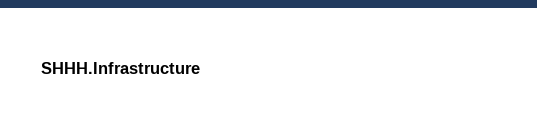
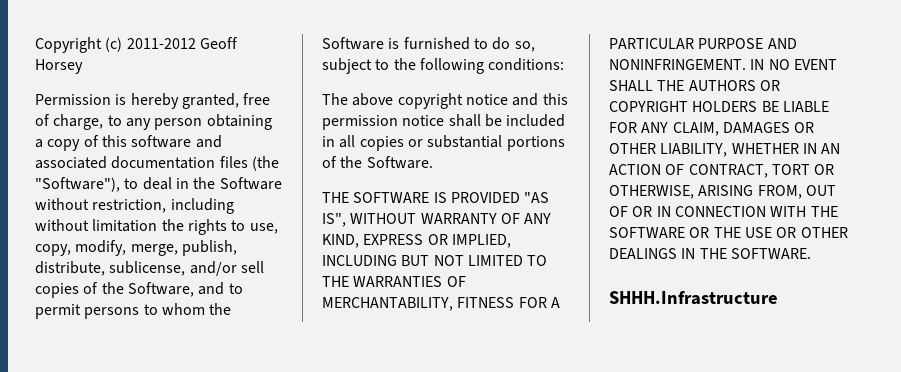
+ Copyright (c) 2011-2012 Geoff Horsey
+ Permission is hereby granted, free of charge, to any person obtaining a copy of this software and associated documentation files (the "Software"), to deal in the Software without restriction, including without limitation the rights to use, copy, modify, merge, publish, distribute, sublicense, and/or sell copies of the Software, and to permit persons to whom the Software is furnished to do so, subject to the following conditions:
+ The above copyright notice and this permission notice shall be included in all copies or substantial portions of the Software.
+ THE SOFTWARE IS PROVIDED "AS IS", WITHOUT WARRANTY OF ANY KIND, EXPRESS OR IMPLIED, INCLUDING BUT NOT LIMITED TO THE WARRANTIES OF MERCHANTABILITY, FITNESS FOR A PARTICULAR PURPOSE AND NONINFRINGEMENT. IN NO EVENT SHALL THE AUTHORS OR COPYRIGHT HOLDERS BE LIABLE FOR ANY CLAIM, DAMAGES OR OTHER LIABILITY, WHETHER IN AN ACTION OF CONTRACT, TORT OR OTHERWISE, ARISING FROM, OUT OF OR IN CONNECTION WITH THE SOFTWARE OR THE USE OR OTHER DEALINGS IN THE SOFTWARE.

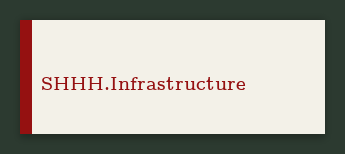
- Copyright (c) 2011-2012 Geoff Horsey
- Permission is hereby granted, free of charge, to any person obtaining a copy of this software and associated documentation files (the "Software"), to deal in the Software without restriction, including without limitation the rights to use, copy, modify, merge, publish, distribute, sublicense, and/or sell copies of the Software, and to permit persons to whom the Software is furnished to do so, subject to the following conditions:
- The above copyright notice and this permission notice shall be included in all copies or substantial portions of the Software.
- THE SOFTWARE IS PROVIDED "AS IS", WITHOUT WARRANTY OF ANY KIND, EXPRESS OR IMPLIED, INCLUDING BUT NOT LIMITED TO THE WARRANTIES OF MERCHANTABILITY, FITNESS FOR A PARTICULAR PURPOSE AND NONINFRINGEMENT. IN NO EVENT SHALL THE AUTHORS OR COPYRIGHT HOLDERS BE LIABLE FOR ANY CLAIM, DAMAGES OR OTHER LIABILITY, WHETHER IN AN ACTION OF CONTRACT, TORT OR OTHERWISE, ARISING FROM, OUT OF OR IN CONNECTION WITH THE SOFTWARE OR THE USE OR OTHER DEALINGS IN THE SOFTWARE.

